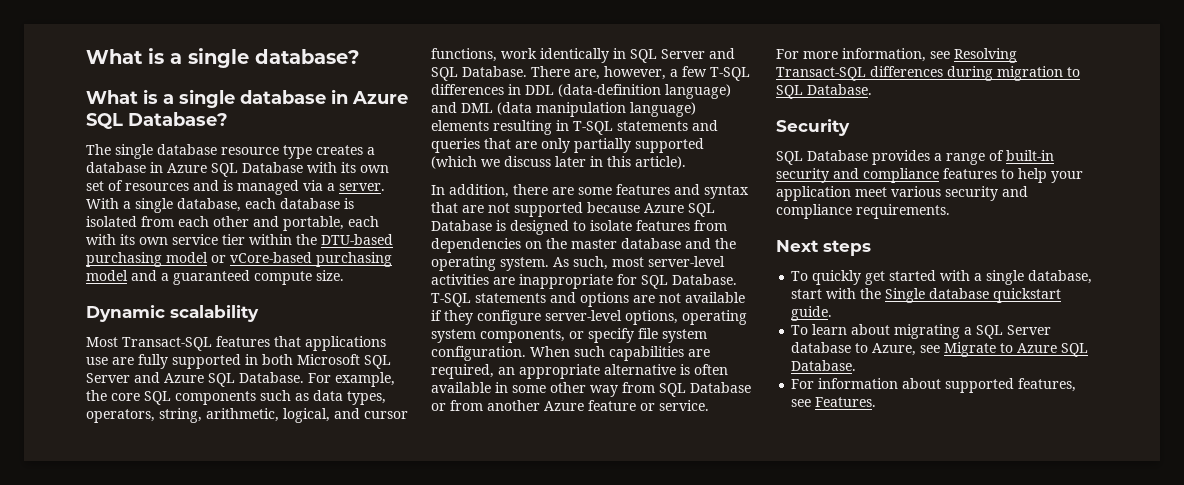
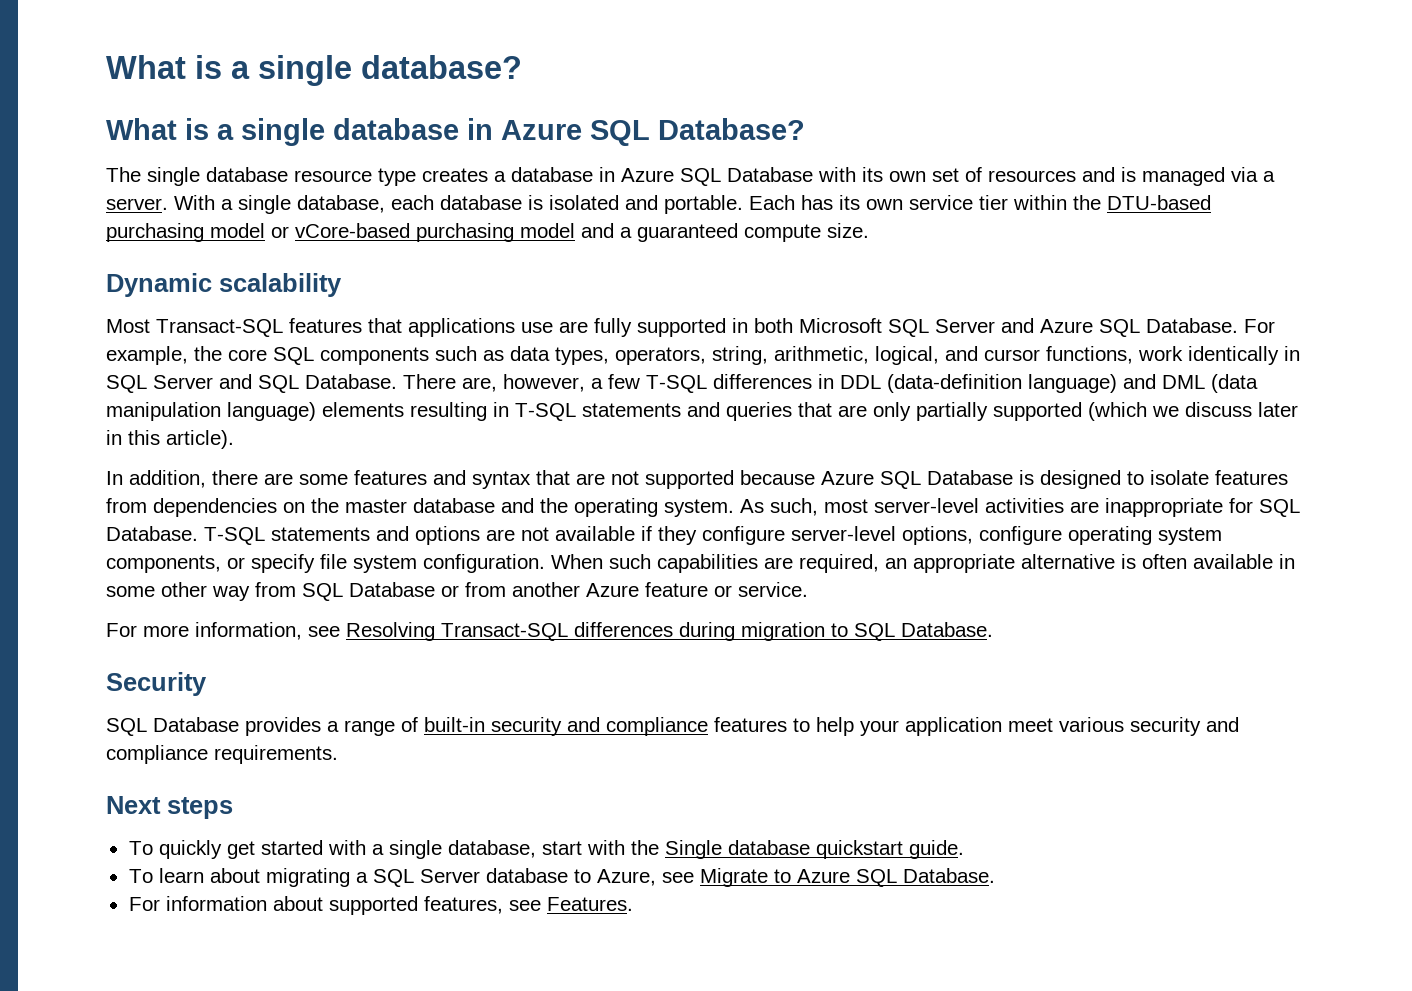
- With a single database, each database is isolated from each other and portable, each with its own service tier within the DTU-based purchasing model or vCore-based purchasing model and a guaranteed compute size.
+ With a single database, each database is isolated and portable. Each has its own service tier within the DTU-based purchasing model or vCore-based purchasing model and a guaranteed compute size.
- T-SQL statements and options are not available if they configure server-level options, operating system components, or specify file system configuration.
+ T-SQL statements and options are not available if they configure server-level options, configure operating system components, or specify file system configuration.

